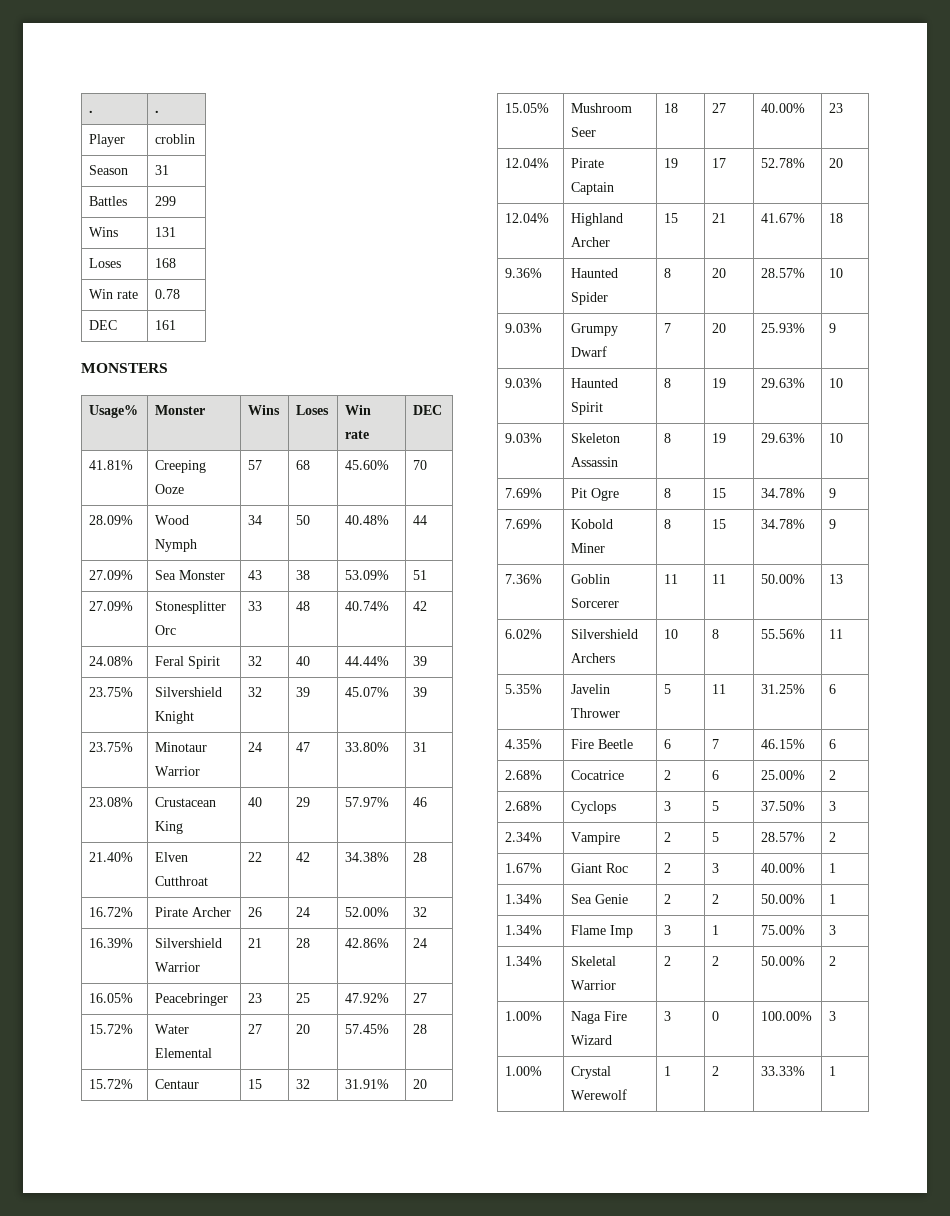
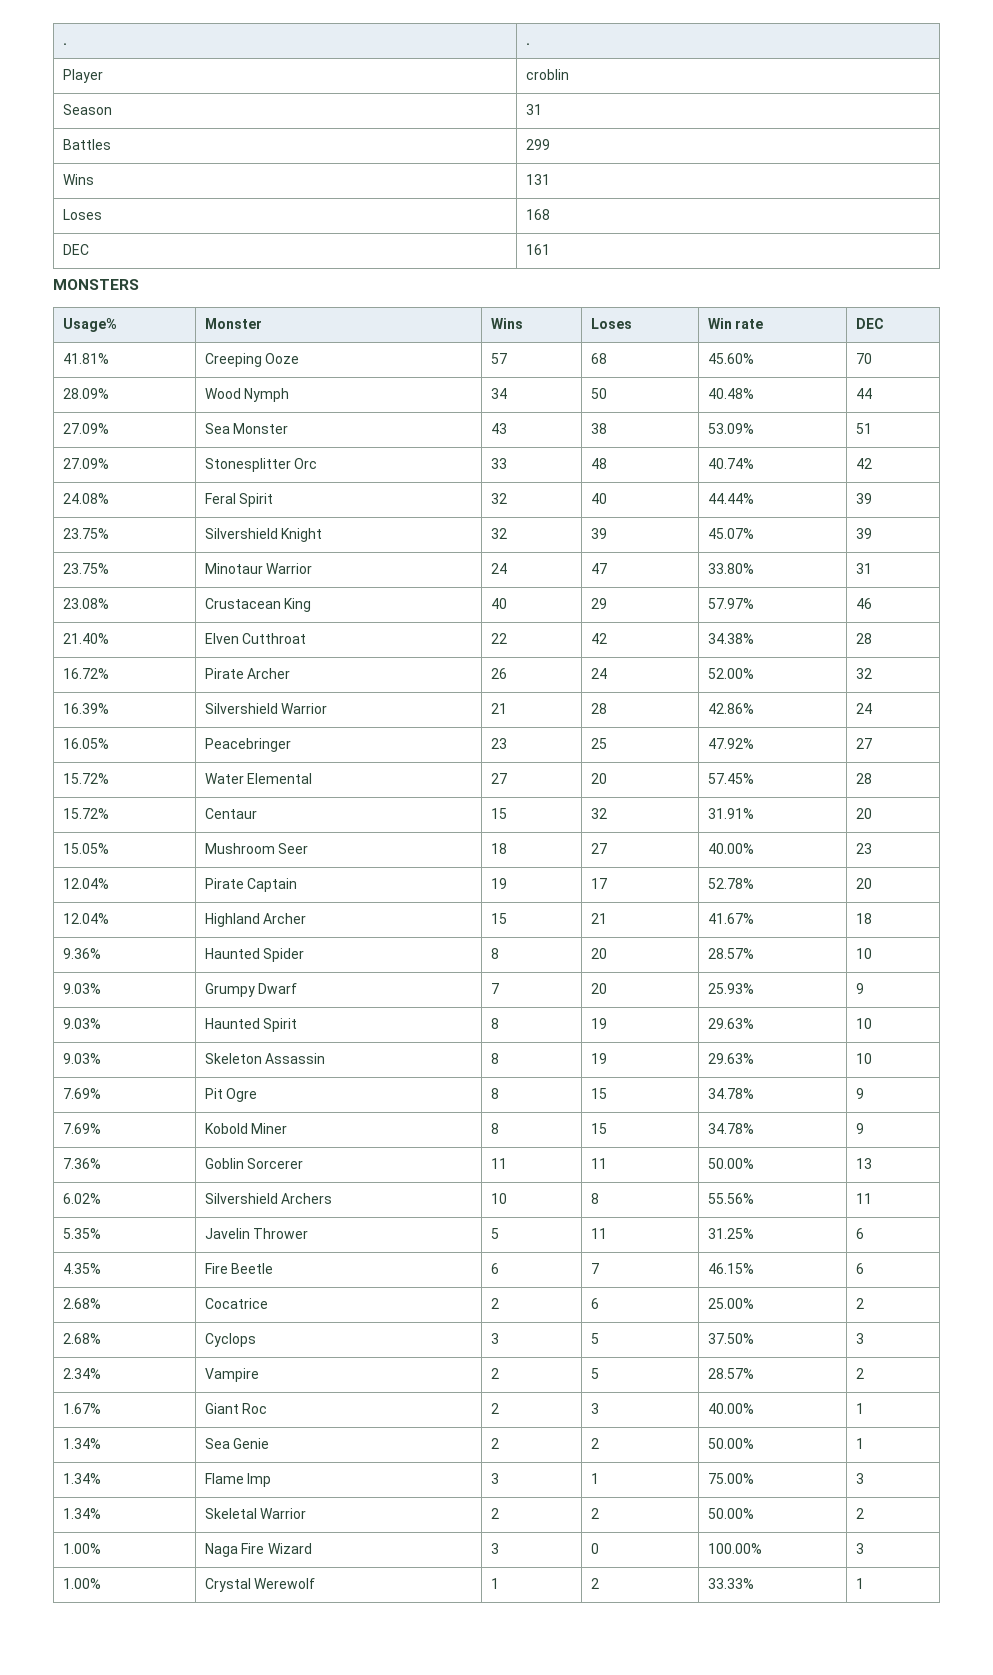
- Win rate | 0.78

